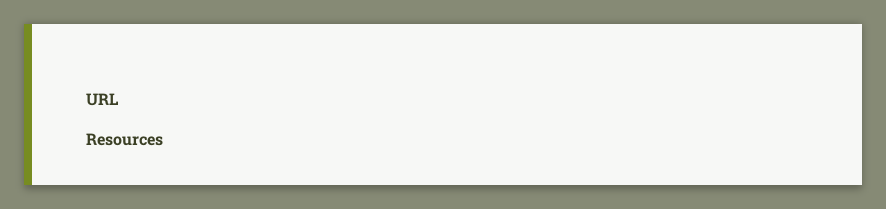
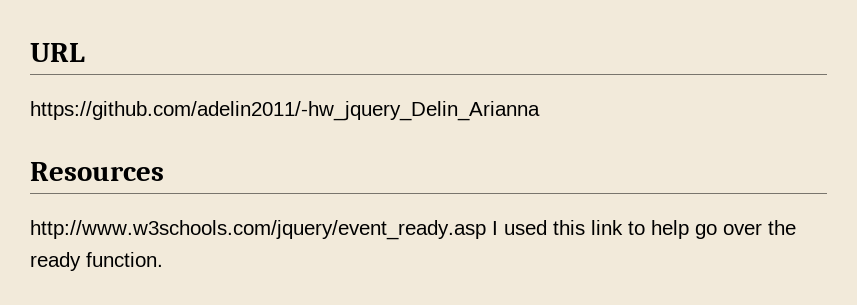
+ https://github.com/adelin2011/-hw_jquery_Delin_Arianna
+ http://www.w3schools.com/jquery/event_ready.asp I used this link to help go over the ready function.

